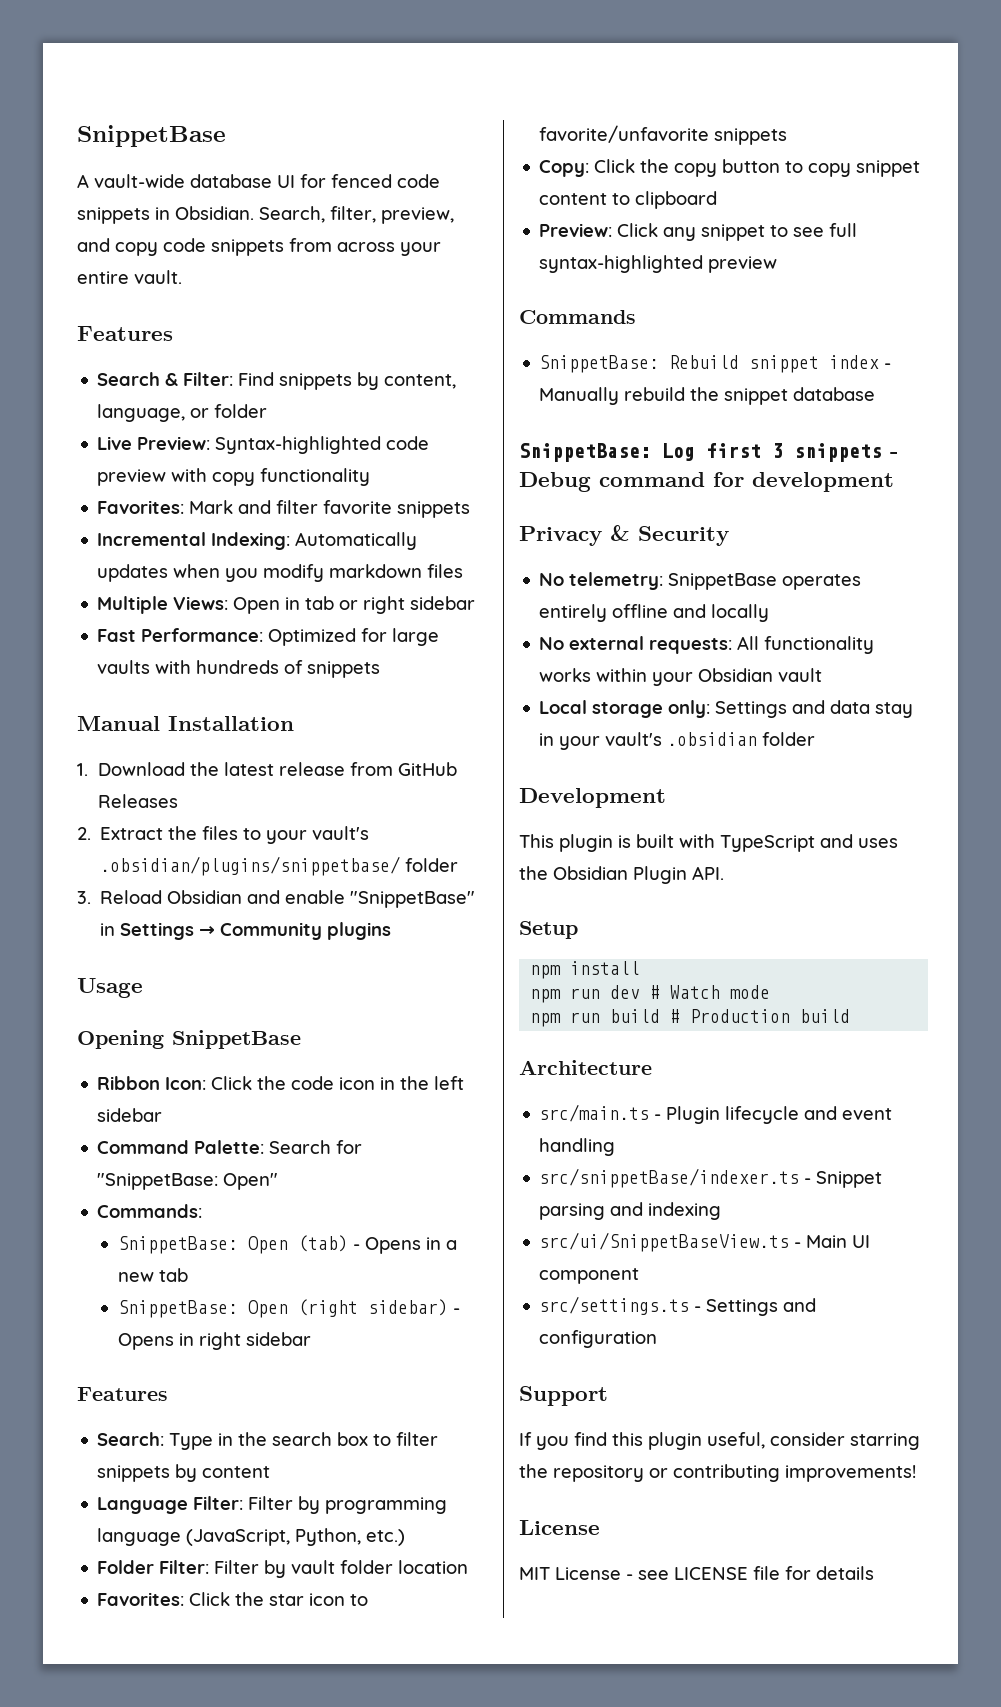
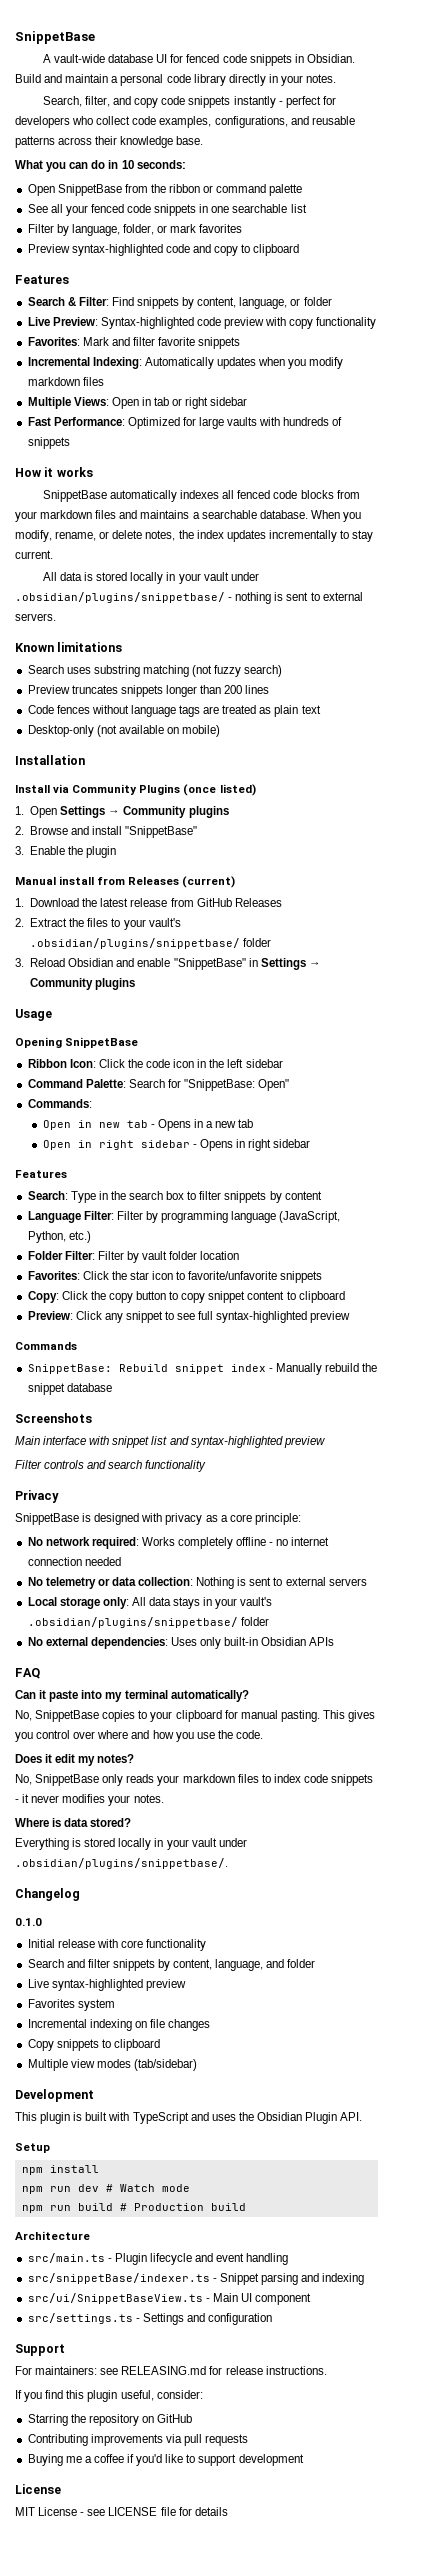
- A vault-wide database UI for fenced code snippets in Obsidian. Search, filter, preview, and copy code snippets from across your entire vault.
+ A vault-wide database UI for fenced code snippets in Obsidian. Build and maintain a personal code library directly in your notes.
+ Search, filter, and copy code snippets instantly - perfect for developers who collect code examples, configurations, and reusable patterns across their knowledge base.
+ What you can do in 10 seconds:
+ Open SnippetBase from the ribbon or command palette
+ See all your fenced code snippets in one searchable list
+ Filter by language, folder, or mark favorites
+ Preview syntax-highlighted code and copy to clipboard
- Manual Installation
+ How it works
+ SnippetBase automatically indexes all fenced code blocks from your markdown files and maintains a searchable database. When you modify, rename, or delete notes, the index updates incrementally to stay current.
+ All data is stored locally in your vault under .obsidian/plugins/snippetbase/ - nothing is sent to external servers.
+ Known limitations
+ Search uses substring matching (not fuzzy search)
+ Preview truncates snippets longer than 200 lines
+ Code fences without language tags are treated as plain text
+ Desktop-only (not available on mobile)
+ Installation
+ Install via Community Plugins (once listed)
+ 1. Open Settings → Community plugins
+ 2. Browse and install "SnippetBase"
+ 3. Enable the plugin
+ Manual install from Releases (current)
- SnippetBase: Open (tab) - Opens in a new tab
+ Open in new tab - Opens in a new tab
- SnippetBase: Open (right sidebar) - Opens in right sidebar
+ Open in right sidebar - Opens in right sidebar
- SnippetBase: Log first 3 snippets - Debug command for development
- Privacy & Security
- No telemetry: SnippetBase operates entirely offline and locally
- No external requests: All functionality works within your Obsidian vault
+ Screenshots
+ Main interface with snippet list and syntax-highlighted preview
+ Filter controls and search functionality
+ Privacy
+ SnippetBase is designed with privacy as a core principle:
+ No network required: Works completely offline - no internet connection needed
+ No telemetry or data collection: Nothing is sent to external servers
- Local storage only: Settings and data stay in your vault's .obsidian folder
+ Local storage only: All data stays in your vault's .obsidian/plugins/snippetbase/ folder
+ No external dependencies: Uses only built-in Obsidian APIs
+ FAQ
+ Can it paste into my terminal automatically?
+ No, SnippetBase copies to your clipboard for manual pasting. This gives you control over where and how you use the code.
+ Does it edit my notes?
+ No, SnippetBase only reads your markdown files to index code snippets - it never modifies your notes.
+ Where is data stored?
+ Everything is stored locally in your vault under .obsidian/plugins/snippetbase/.
+ Changelog
+ 0.1.0
+ Initial release with core functionality
+ Search and filter snippets by content, language, and folder
+ Live syntax-highlighted preview
+ Favorites system
+ Incremental indexing on file changes
+ Copy snippets to clipboard
+ Multiple view modes (tab/sidebar)
+ For maintainers: see RELEASING.md for release instructions.
- If you find this plugin useful, consider starring the repository or contributing improvements!
+ If you find this plugin useful, consider:
+ Starring the repository on GitHub
+ Contributing improvements via pull requests
+ Buying me a coffee if you'd like to support development

